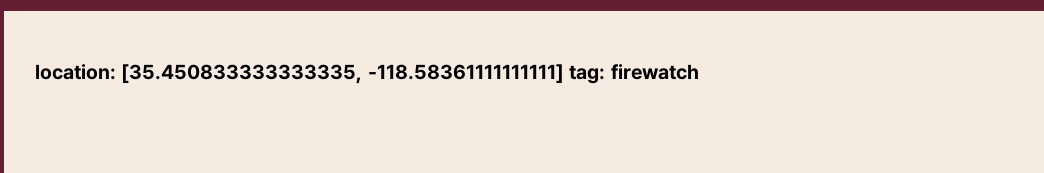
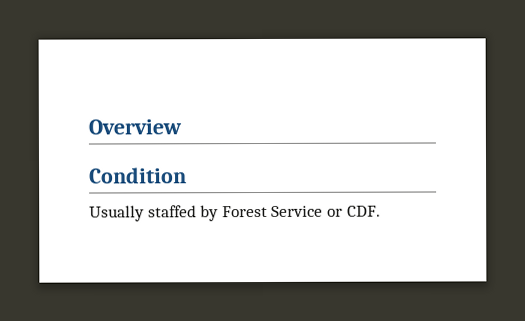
- location: [35.450833333333335, -118.58361111111111] tag: firewatch
+ Overview
+ Condition
+ Usually staffed by Forest Service or CDF.

